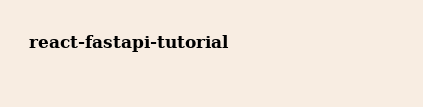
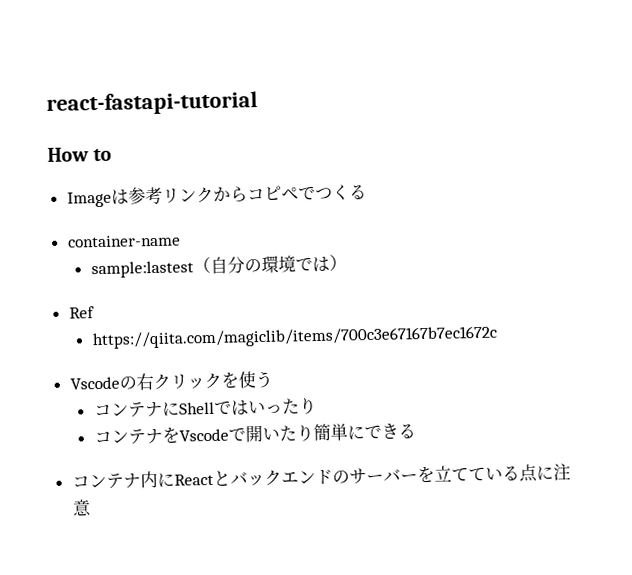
+ How to
+ Imageは参考リンクからコピペでつくる
+ container-name
+ sample:lastest（自分の環境では）
+ Ref
+ https://qiita.com/magiclib/items/700c3e67167b7ec1672c
+ Vscodeの右クリックを使う
+ コンテナにShellではいったり
+ コンテナをVscodeで開いたり簡単にできる
+ コンテナ内にReactとバックエンドのサーバーを立てている点に注意

